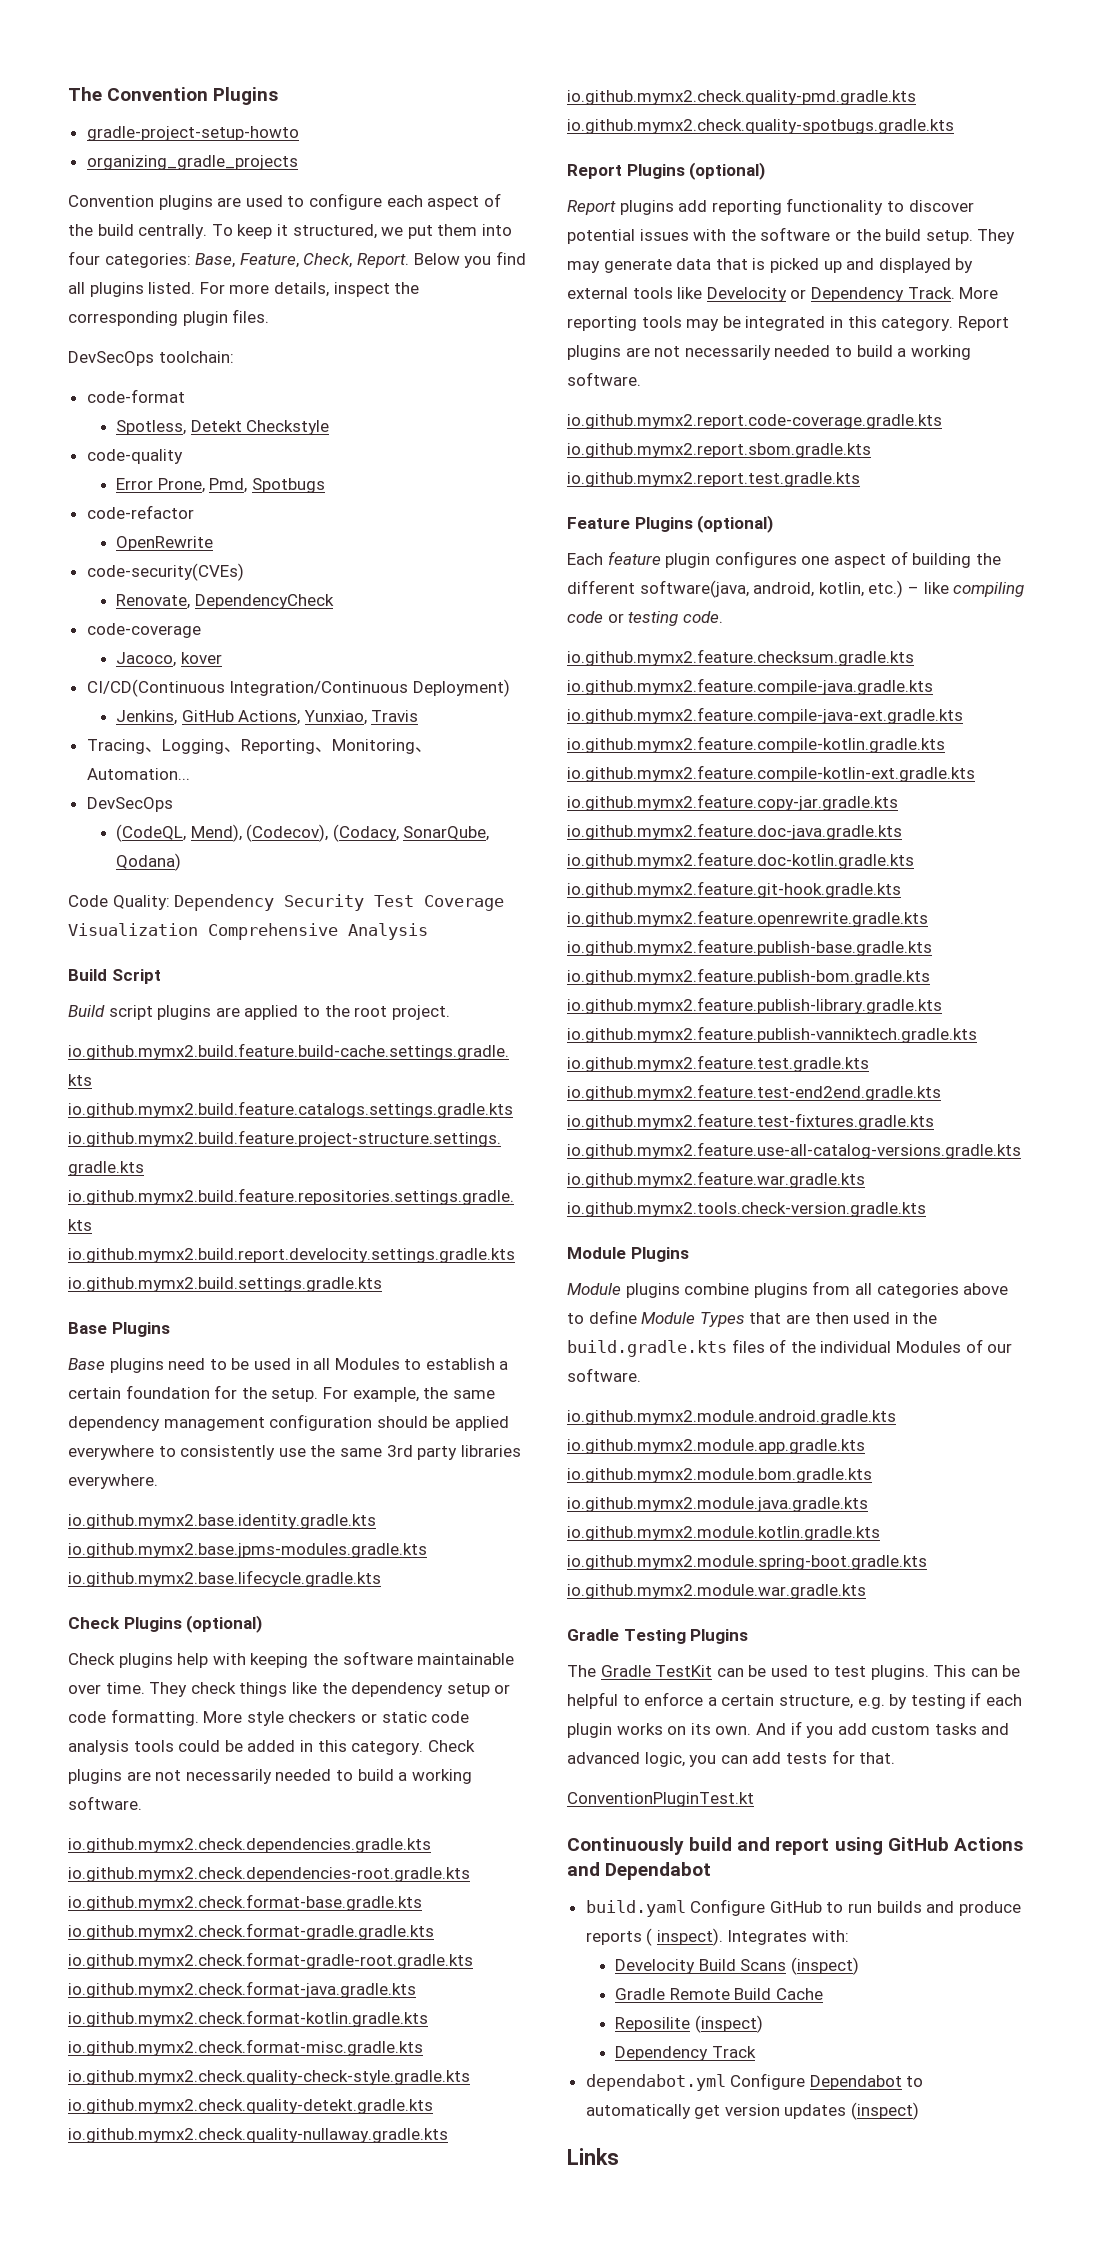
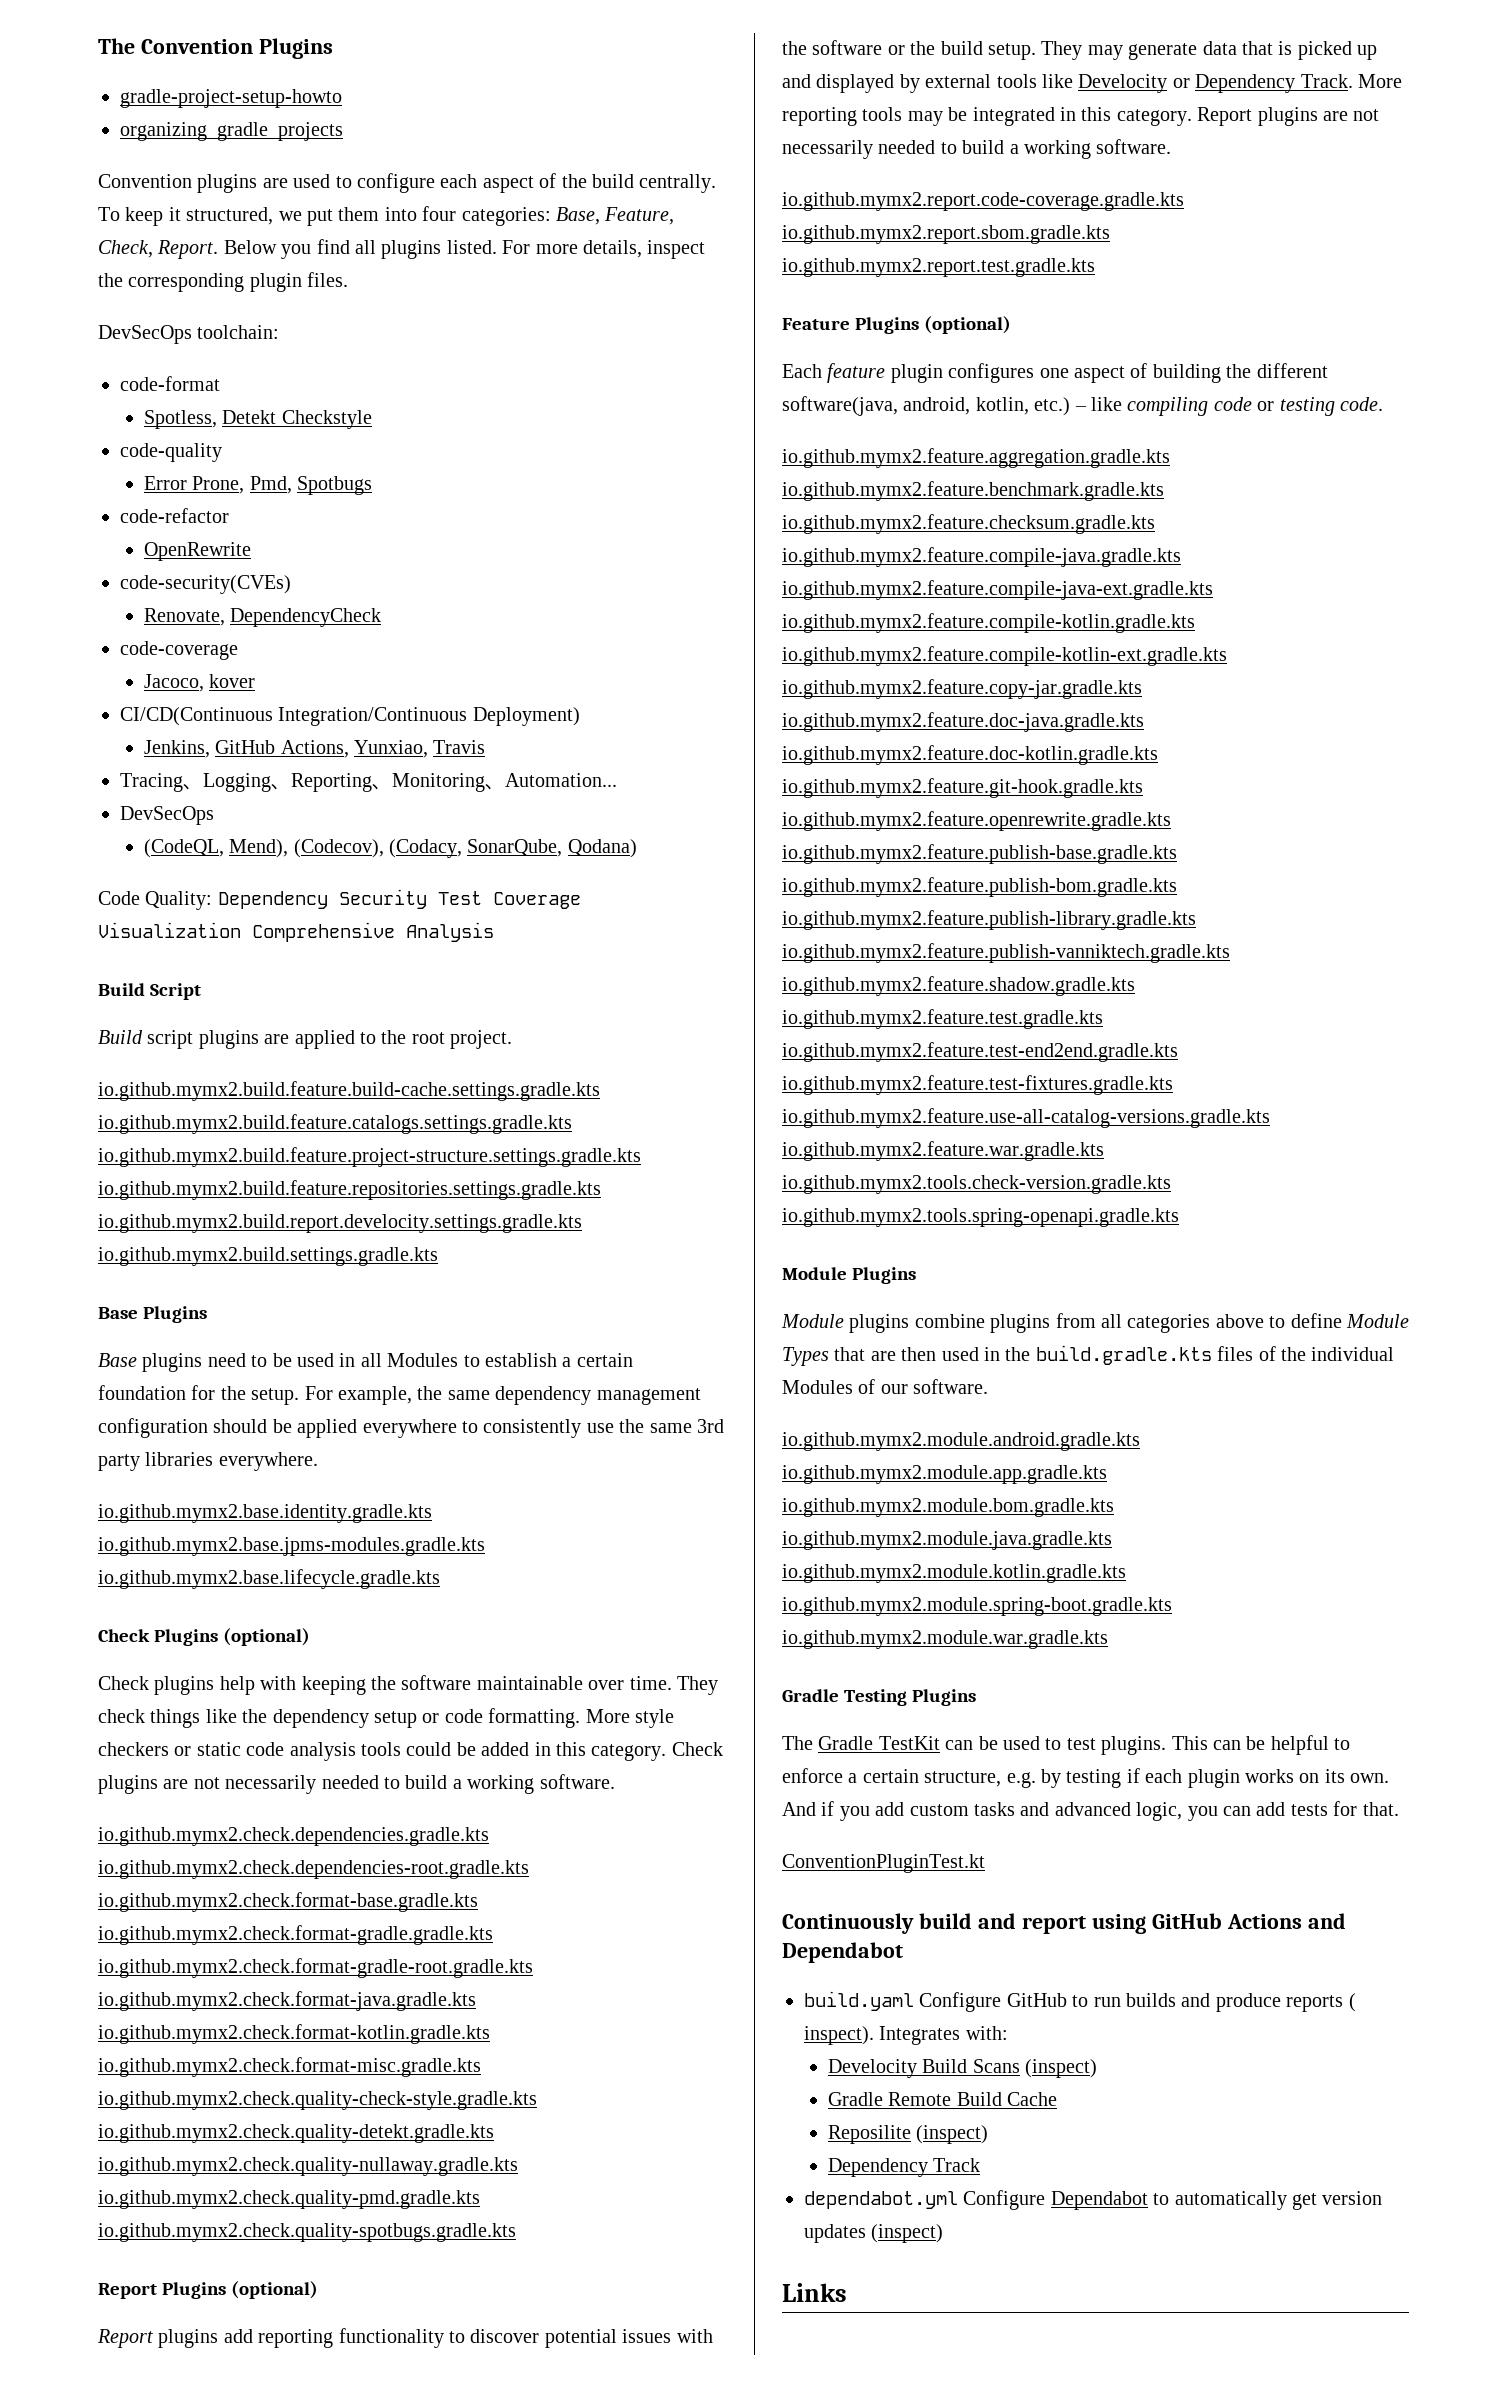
- io.github.mymx2.feature.checksum.gradle.kts io.github.mymx2.feature.compile-java.gradle.kts io.github.mymx2.feature.compile-java-ext.gradle.kts io.github.mymx2.feature.compile-kotlin.gradle.kts io.github.mymx2.feature.compile-kotlin-ext.gradle.kts io.github.mymx2.feature.copy-jar.gradle.kts io.github.mymx2.feature.doc-java.gradle.kts io.github.mymx2.feature.doc-kotlin.gradle.kts io.github.mymx2.feature.git-hook.gradle.kts io.github.mymx2.feature.openrewrite.gradle.kts io.github.mymx2.feature.publish-base.gradle.kts io.github.mymx2.feature.publish-bom.gradle.kts io.github.mymx2.feature.publish-library.gradle.kts io.github.mymx2.feature.publish-vanniktech.gradle.kts io.github.mymx2.feature.test.gradle.kts io.github.mymx2.feature.test-end2end.gradle.kts io.github.mymx2.feature.test-fixtures.gradle.kts io.github.mymx2.feature.use-all-catalog-versions.gradle.kts io.github.mymx2.feature.war.gradle.kts io.github.mymx2.tools.check-version.gradle.kts
+ io.github.mymx2.feature.aggregation.gradle.kts io.github.mymx2.feature.benchmark.gradle.kts io.github.mymx2.feature.checksum.gradle.kts io.github.mymx2.feature.compile-java.gradle.kts io.github.mymx2.feature.compile-java-ext.gradle.kts io.github.mymx2.feature.compile-kotlin.gradle.kts io.github.mymx2.feature.compile-kotlin-ext.gradle.kts io.github.mymx2.feature.copy-jar.gradle.kts io.github.mymx2.feature.doc-java.gradle.kts io.github.mymx2.feature.doc-kotlin.gradle.kts io.github.mymx2.feature.git-hook.gradle.kts io.github.mymx2.feature.openrewrite.gradle.kts io.github.mymx2.feature.publish-base.gradle.kts io.github.mymx2.feature.publish-bom.gradle.kts io.github.mymx2.feature.publish-library.gradle.kts io.github.mymx2.feature.publish-vanniktech.gradle.kts io.github.mymx2.feature.shadow.gradle.kts io.github.mymx2.feature.test.gradle.kts io.github.mymx2.feature.test-end2end.gradle.kts io.github.mymx2.feature.test-fixtures.gradle.kts io.github.mymx2.feature.use-all-catalog-versions.gradle.kts io.github.mymx2.feature.war.gradle.kts io.github.mymx2.tools.check-version.gradle.kts io.github.mymx2.tools.spring-openapi.gradle.kts

